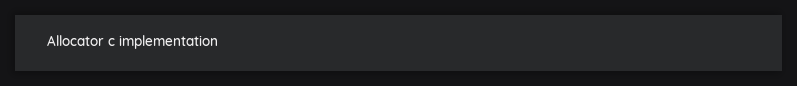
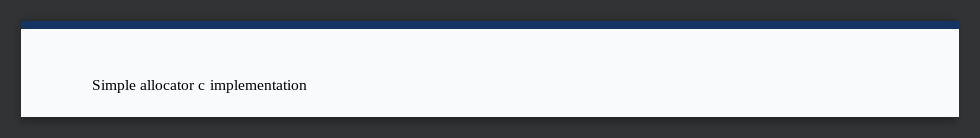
- Allocator c implementation
+ Simple allocator c implementation

